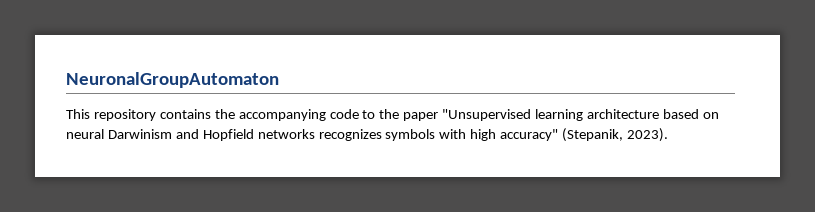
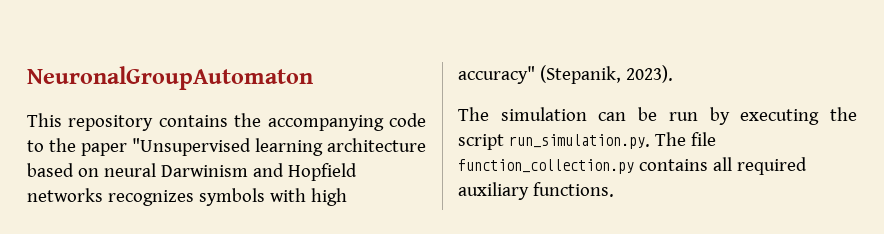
+ The simulation can be run by executing the script run_simulation.py. The file function_collection.py contains all required auxiliary functions.

